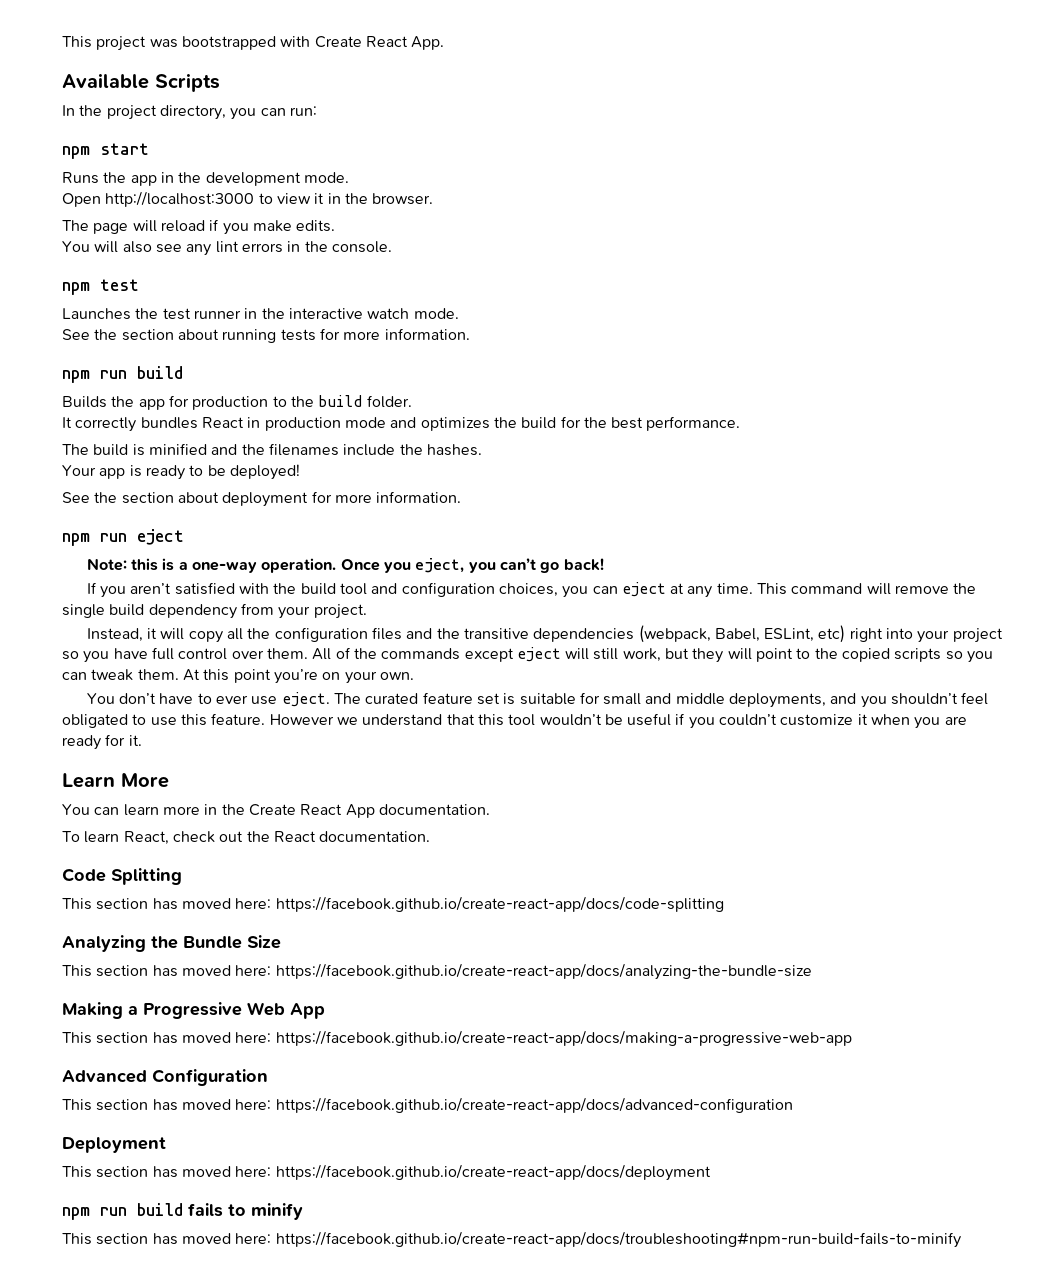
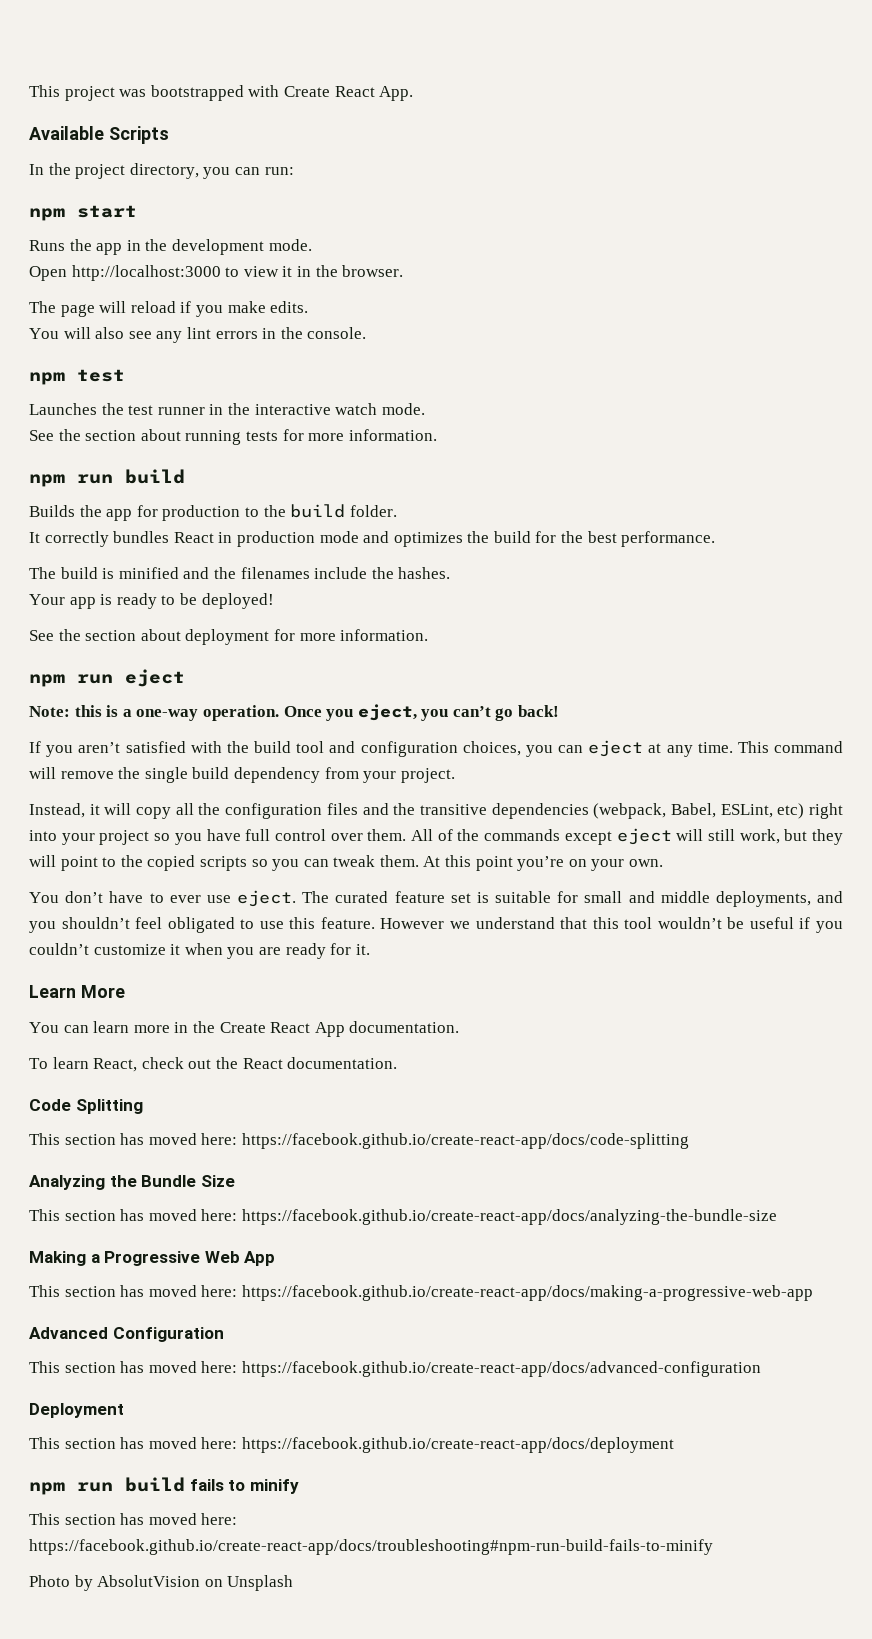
+ Photo by AbsolutVision on Unsplash

